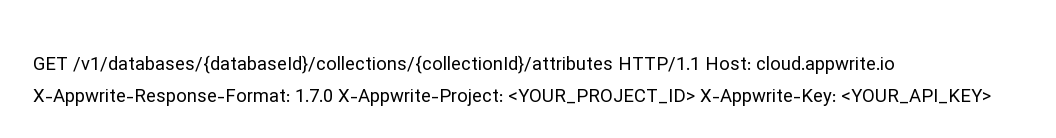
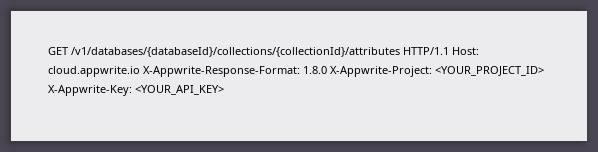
- GET /v1/databases/{databaseId}/collections/{collectionId}/attributes HTTP/1.1 Host: cloud.appwrite.io X-Appwrite-Response-Format: 1.7.0 X-Appwrite-Project: <YOUR_PROJECT_ID> X-Appwrite-Key: <YOUR_API_KEY>
+ GET /v1/databases/{databaseId}/collections/{collectionId}/attributes HTTP/1.1 Host: cloud.appwrite.io X-Appwrite-Response-Format: 1.8.0 X-Appwrite-Project: <YOUR_PROJECT_ID> X-Appwrite-Key: <YOUR_API_KEY>

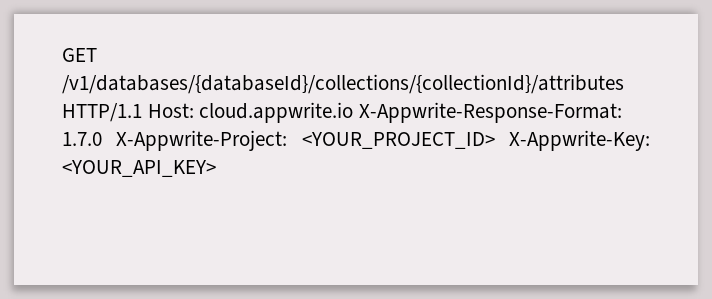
- GET /v1/databases/{databaseId}/collections/{collectionId}/attributes HTTP/1.1 Host: cloud.appwrite.io X-Appwrite-Response-Format: 1.8.0 X-Appwrite-Project: <YOUR_PROJECT_ID> X-Appwrite-Key: <YOUR_API_KEY>
+ GET /v1/databases/{databaseId}/collections/{collectionId}/attributes HTTP/1.1 Host: cloud.appwrite.io X-Appwrite-Response-Format: 1.7.0 X-Appwrite-Project: <YOUR_PROJECT_ID> X-Appwrite-Key: <YOUR_API_KEY>

